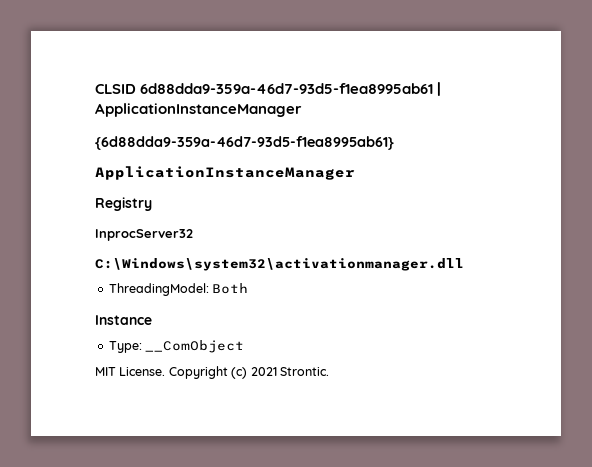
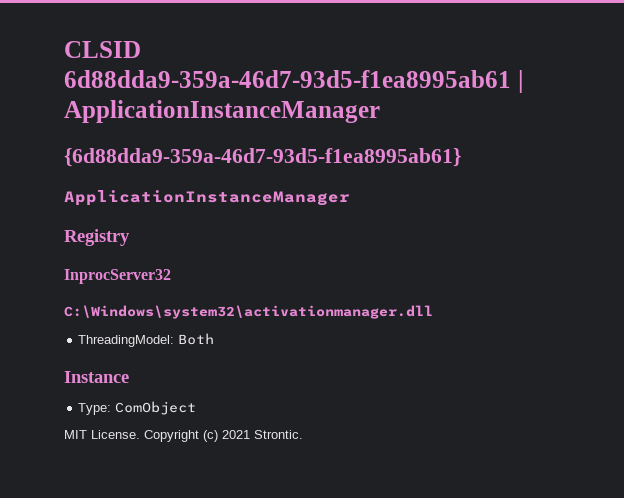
- Type: __ComObject
+ Type: ComObject

